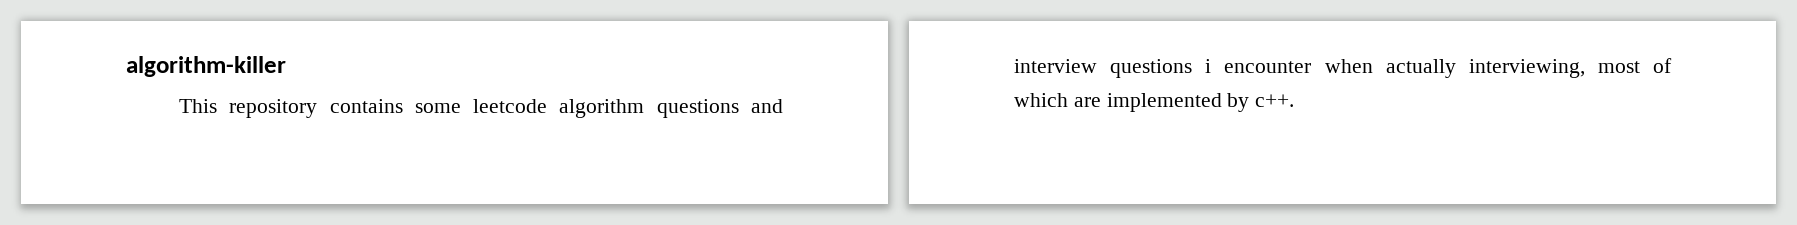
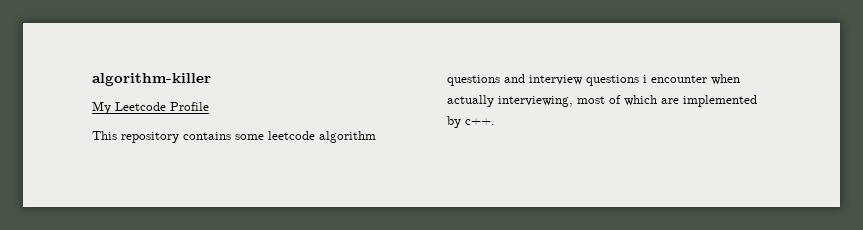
+ My Leetcode Profile

